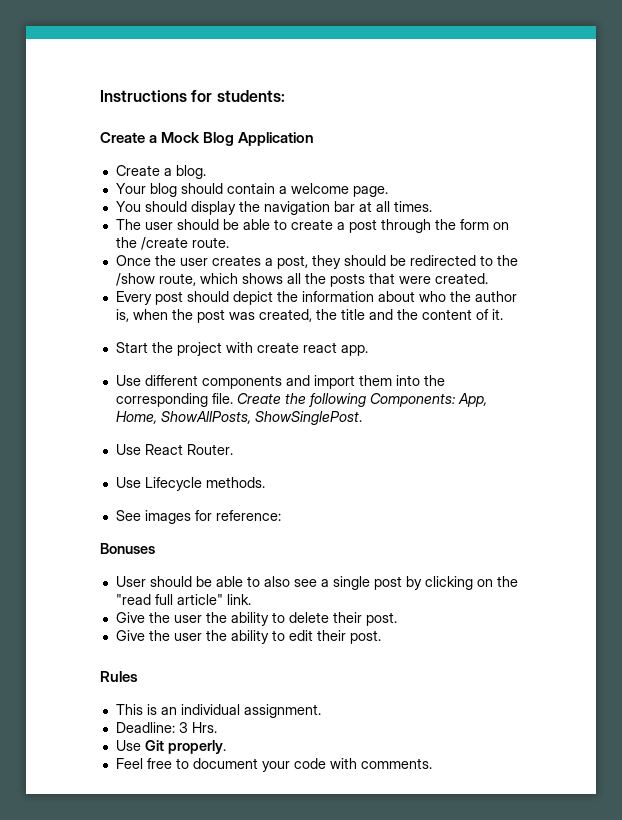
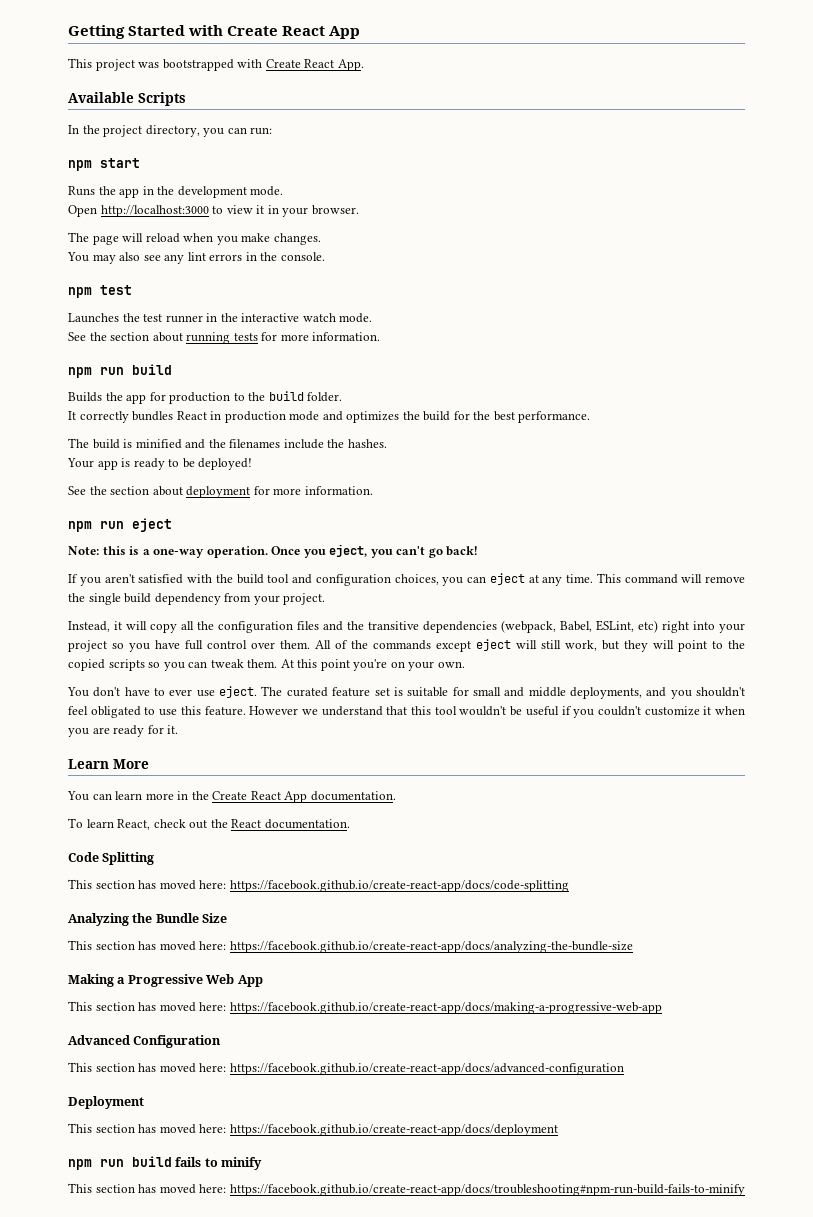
- Instructions for students:
- Create a Mock Blog Application
- Create a blog.
- Your blog should contain a welcome page.
- You should display the navigation bar at all times.
- The user should be able to create a post through the form on the /create route.
- Once the user creates a post, they should be redirected to the /show route, which shows all the posts that were created.
- Every post should depict the information about who the author is, when the post was created, the title and the content of it.
- Start the project with create react app.
- Use different components and import them into the corresponding file. Create the following Components: App, Home, ShowAllPosts, ShowSinglePost.
- Use React Router.
- Use Lifecycle methods.
- See images for reference:
- Bonuses
- User should be able to also see a single post by clicking on the "read full article" link.
- Give the user the ability to delete their post.
- Give the user the ability to edit their post.
- Rules
- This is an individual assignment.
- Deadline: 3 Hrs.
- Use Git properly.
- Feel free to document your code with comments.
+ Getting Started with Create React App
+ This project was bootstrapped with Create React App.
+ Available Scripts
+ In the project directory, you can run:
+ npm start
+ Runs the app in the development mode.
+ Open http://localhost:3000 to view it in your browser.
+ The page will reload when you make changes.
+ You may also see any lint errors in the console.
+ npm test
+ Launches the test runner in the interactive watch mode.
+ See the section about running tests for more information.
+ npm run build
+ Builds the app for production to the build folder.
+ It correctly bundles React in production mode and optimizes the build for the best performance.
+ The build is minified and the filenames include the hashes.
+ Your app is ready to be deployed!
+ See the section about deployment for more information.
+ npm run eject
+ Note: this is a one-way operation. Once you eject, you can't go back!
+ If you aren't satisfied with the build tool and configuration choices, you can eject at any time. This command will remove the single build dependency from your project.
+ Instead, it will copy all the configuration files and the transitive dependencies (webpack, Babel, ESLint, etc) right into your project so you have full control over them. All of the commands except eject will still work, but they will point to the copied scripts so you can tweak them. At this point you're on your own.
+ You don't have to ever use eject. The curated feature set is suitable for small and middle deployments, and you shouldn't feel obligated to use this feature. However we understand that this tool wouldn't be useful if you couldn't customize it when you are ready for it.
+ Learn More
+ You can learn more in the Create React App documentation.
+ To learn React, check out the React documentation.
+ Code Splitting
+ This section has moved here: https://facebook.github.io/create-react-app/docs/code-splitting
+ Analyzing the Bundle Size
+ This section has moved here: https://facebook.github.io/create-react-app/docs/analyzing-the-bundle-size
+ Making a Progressive Web App
+ This section has moved here: https://facebook.github.io/create-react-app/docs/making-a-progressive-web-app
+ Advanced Configuration
+ This section has moved here: https://facebook.github.io/create-react-app/docs/advanced-configuration
+ Deployment
+ This section has moved here: https://facebook.github.io/create-react-app/docs/deployment
+ npm run build fails to minify
+ This section has moved here: https://facebook.github.io/create-react-app/docs/troubleshooting#npm-run-build-fails-to-minify

